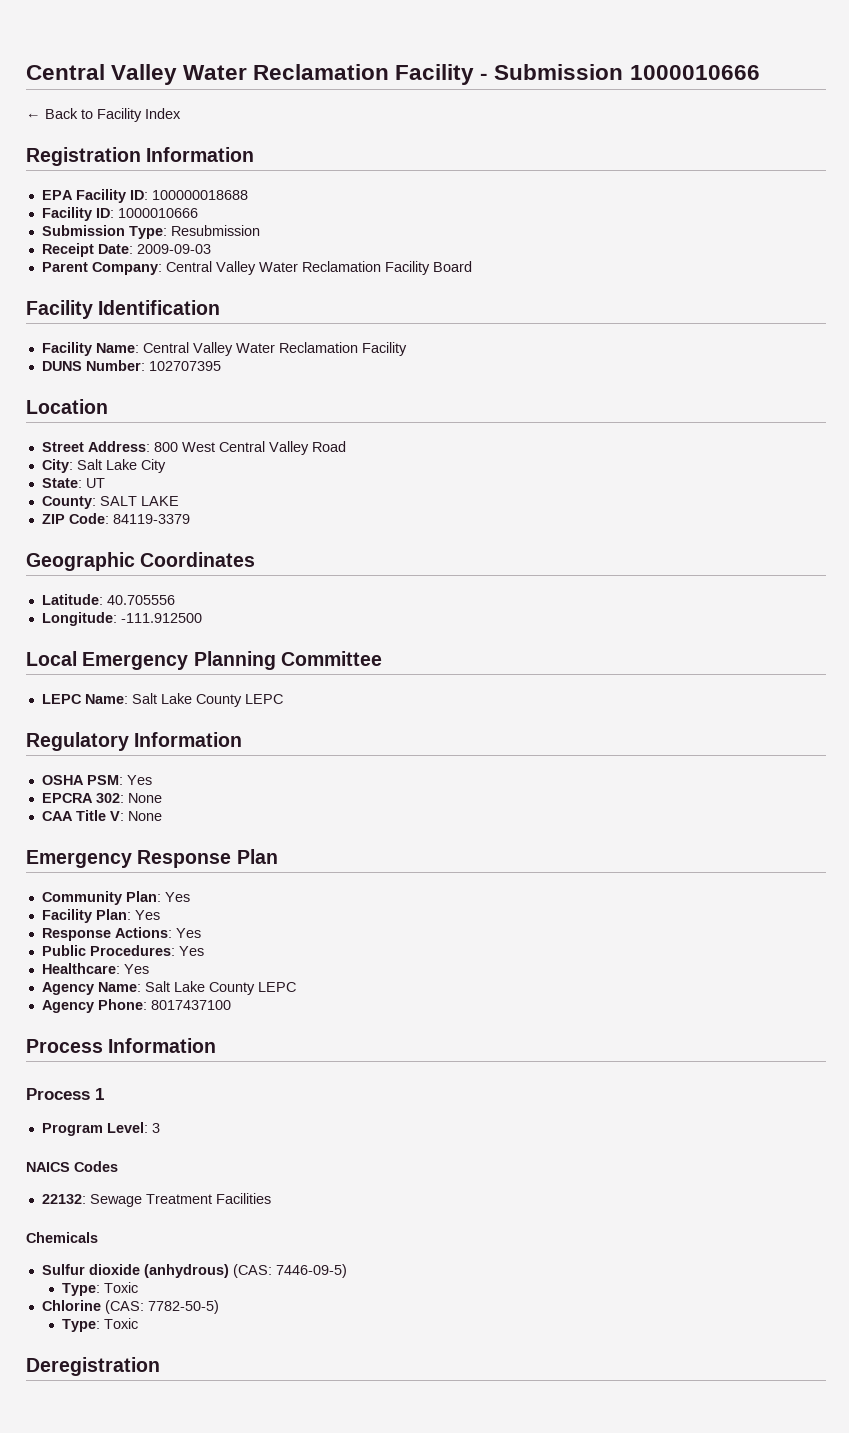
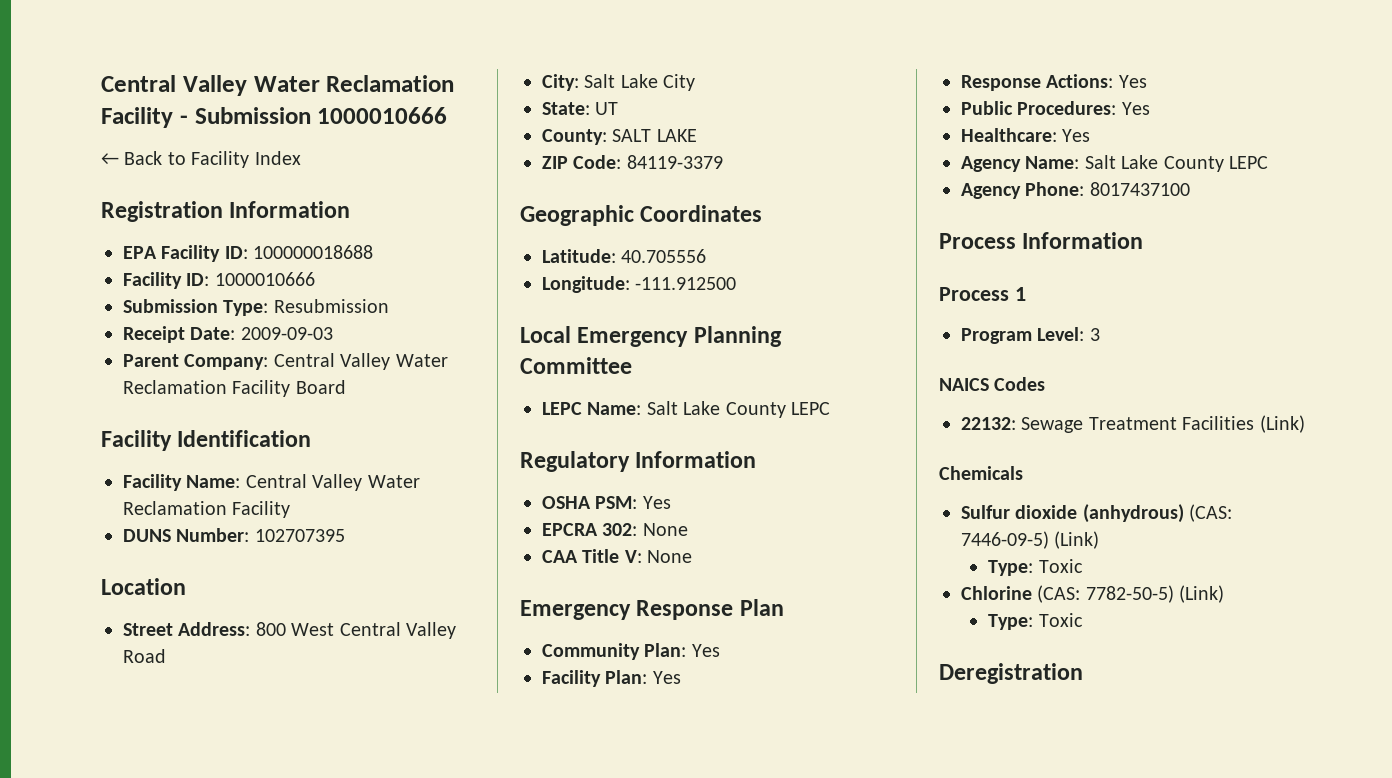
- 22132: Sewage Treatment Facilities
+ 22132: Sewage Treatment Facilities (Link)
- Sulfur dioxide (anhydrous) (CAS: 7446-09-5)
+ Sulfur dioxide (anhydrous) (CAS: 7446-09-5) (Link)
- Chlorine (CAS: 7782-50-5)
+ Chlorine (CAS: 7782-50-5) (Link)

